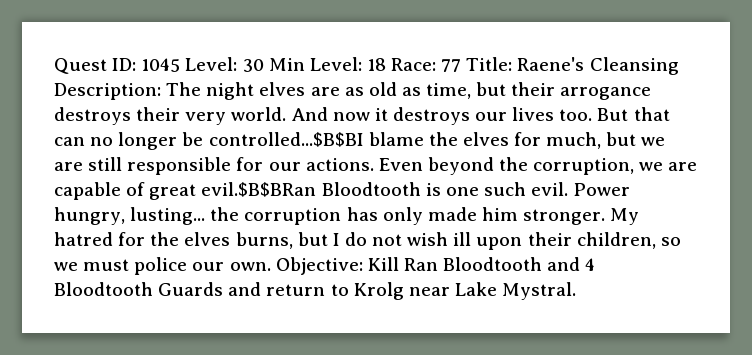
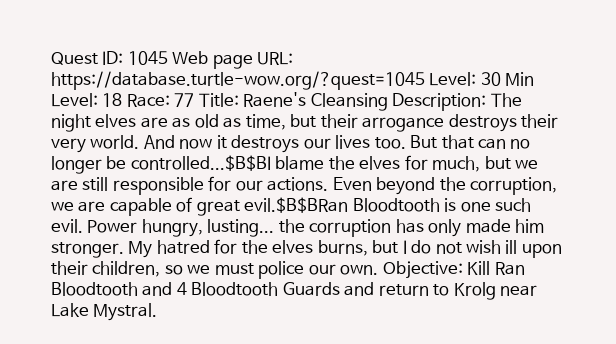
- Quest ID: 1045 Level: 30 Min Level: 18 Race: 77 Title: Raene's Cleansing Description: The night elves are as old as time, but their arrogance destroys their very world.
+ Quest ID: 1045 Web page URL: https://database.turtle-wow.org/?quest=1045 Level: 30 Min Level: 18 Race: 77 Title: Raene's Cleansing Description: The night elves are as old as time, but their arrogance destroys their very world.

